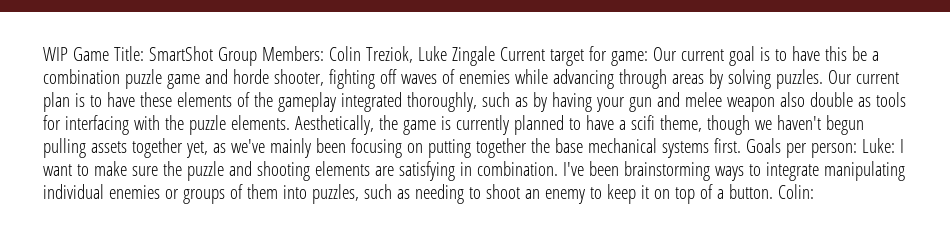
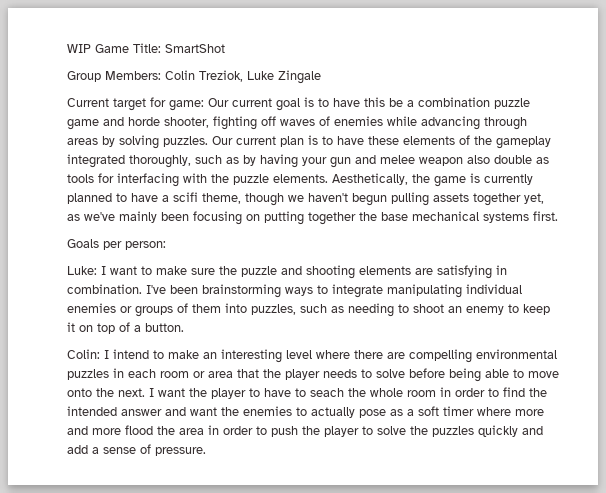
- WIP Game Title: SmartShot Group Members: Colin Treziok, Luke Zingale Current target for game: Our current goal is to have this be a combination puzzle game and horde shooter, fighting off waves of enemies while advancing through areas by solving puzzles.
+ WIP Game Title: SmartShot
+ Group Members: Colin Treziok, Luke Zingale
+ Current target for game: Our current goal is to have this be a combination puzzle game and horde shooter, fighting off waves of enemies while advancing through areas by solving puzzles.
- Aesthetically, the game is currently planned to have a scifi theme, though we haven't begun pulling assets together yet, as we've mainly been focusing on putting together the base mechanical systems first. Goals per person: Luke: I want to make sure the puzzle and shooting elements are satisfying in combination.
+ Aesthetically, the game is currently planned to have a scifi theme, though we haven't begun pulling assets together yet, as we've mainly been focusing on putting together the base mechanical systems first.
+ Goals per person:
+ Luke: I want to make sure the puzzle and shooting elements are satisfying in combination.
- I've been brainstorming ways to integrate manipulating individual enemies or groups of them into puzzles, such as needing to shoot an enemy to keep it on top of a button. Colin:
+ I've been brainstorming ways to integrate manipulating individual enemies or groups of them into puzzles, such as needing to shoot an enemy to keep it on top of a button.
+ Colin: I intend to make an interesting level where there are compelling environmental puzzles in each room or area that the player needs to solve before being able to move onto the next. I want the player to have to seach the whole room in order to find the intended answer and want the enemies to actually pose as a soft timer where more and more flood the area in order to push the player to solve the puzzles quickly and add a sense of pressure.

